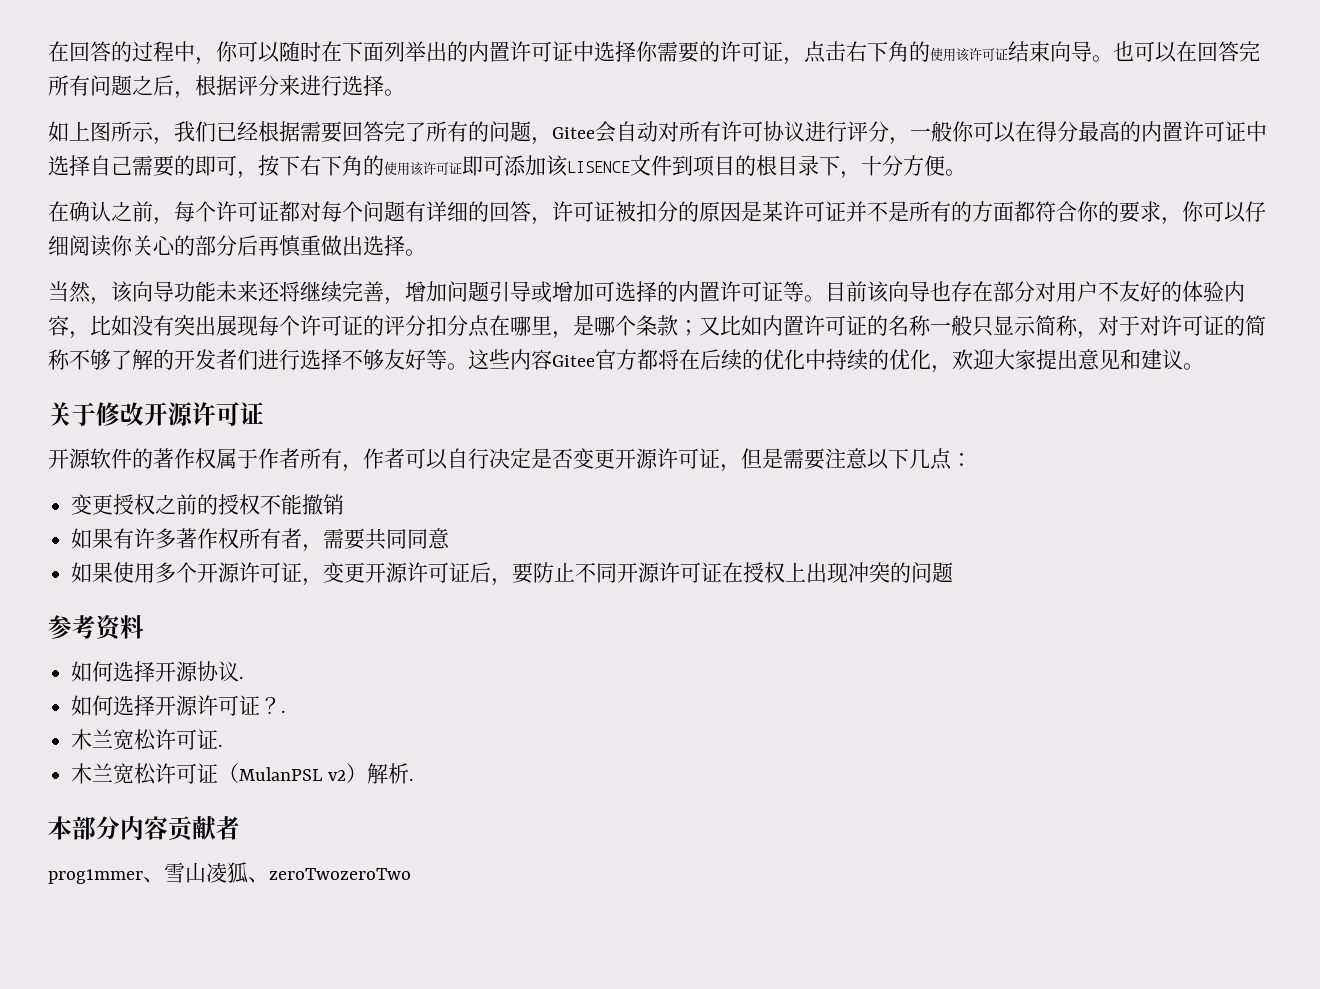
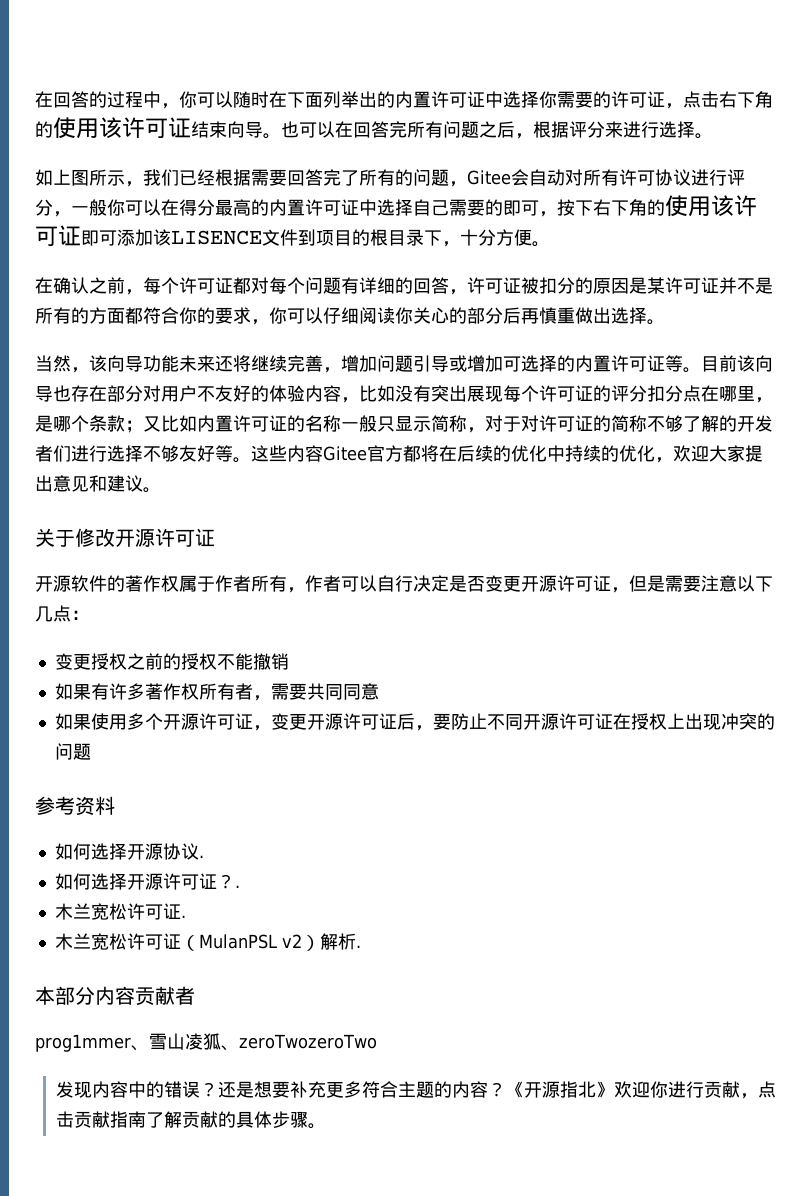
+ 发现内容中的错误？还是想要补充更多符合主题的内容？《开源指北》欢迎你进行贡献，点击贡献指南了解贡献的具体步骤。

